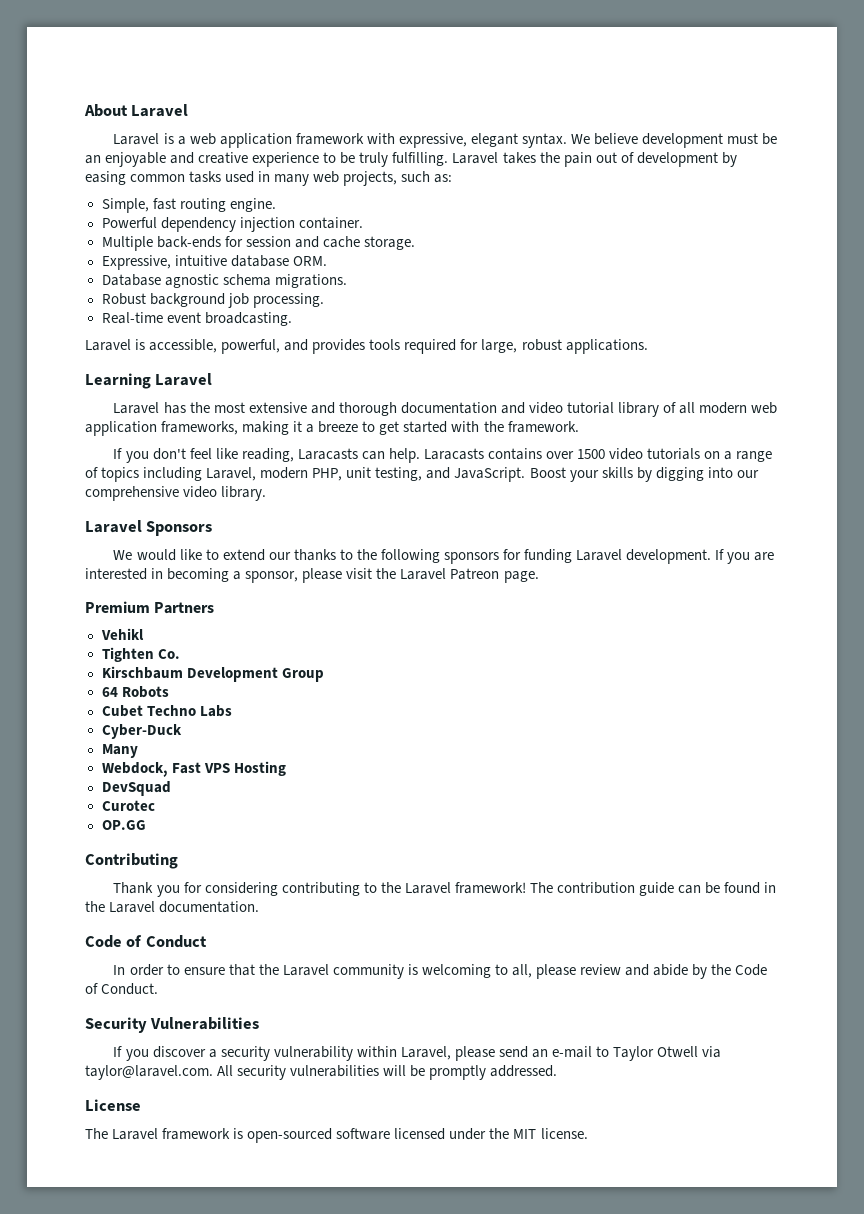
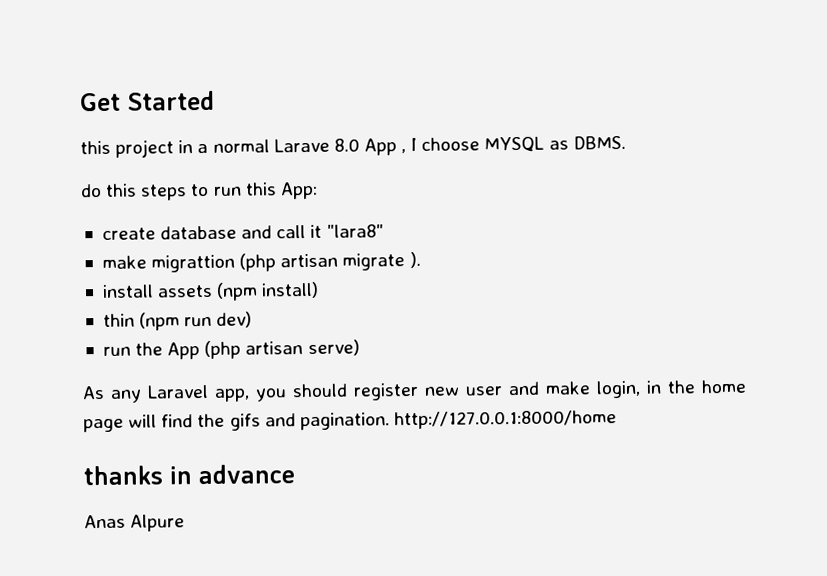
- About Laravel
- Laravel is a web application framework with expressive, elegant syntax. We believe development must be an enjoyable and creative experience to be truly fulfilling. Laravel takes the pain out of development by easing common tasks used in many web projects, such as:
- Simple, fast routing engine.
- Powerful dependency injection container.
- Multiple back-ends for session and cache storage.
- Expressive, intuitive database ORM.
- Database agnostic schema migrations.
- Robust background job processing.
- Real-time event broadcasting.
- Laravel is accessible, powerful, and provides tools required for large, robust applications.
- Learning Laravel
- Laravel has the most extensive and thorough documentation and video tutorial library of all modern web application frameworks, making it a breeze to get started with the framework.
- If you don't feel like reading, Laracasts can help. Laracasts contains over 1500 video tutorials on a range of topics including Laravel, modern PHP, unit testing, and JavaScript. Boost your skills by digging into our comprehensive video library.
- Laravel Sponsors
- We would like to extend our thanks to the following sponsors for funding Laravel development. If you are interested in becoming a sponsor, please visit the Laravel Patreon page.
- Premium Partners
- Vehikl
- Tighten Co.
- Kirschbaum Development Group
- 64 Robots
- Cubet Techno Labs
- Cyber-Duck
- Many
- Webdock, Fast VPS Hosting
- DevSquad
- Curotec
- OP.GG
- Contributing
- Thank you for considering contributing to the Laravel framework! The contribution guide can be found in the Laravel documentation.
- Code of Conduct
- In order to ensure that the Laravel community is welcoming to all, please review and abide by the Code of Conduct.
- Security Vulnerabilities
- If you discover a security vulnerability within Laravel, please send an e-mail to Taylor Otwell via taylor@laravel.com. All security vulnerabilities will be promptly addressed.
- License
- The Laravel framework is open-sourced software licensed under the MIT license.
+ Get Started
+ this project in a normal Larave 8.0 App , I choose MYSQL as DBMS.
+ do this steps to run this App:
+ create database and call it "lara8"
+ make migrattion (php artisan migrate ).
+ install assets (npm install)
+ thin (npm run dev)
+ run the App (php artisan serve)
+ As any Laravel app, you should register new user and make login, in the home page will find the gifs and pagination. http://127.0.0.1:8000/home
+ thanks in advance
+ Anas Alpure

